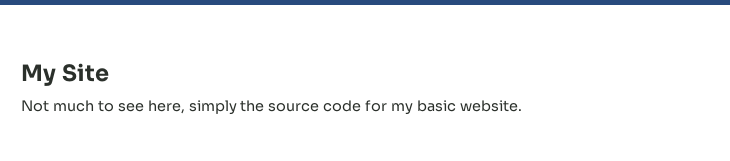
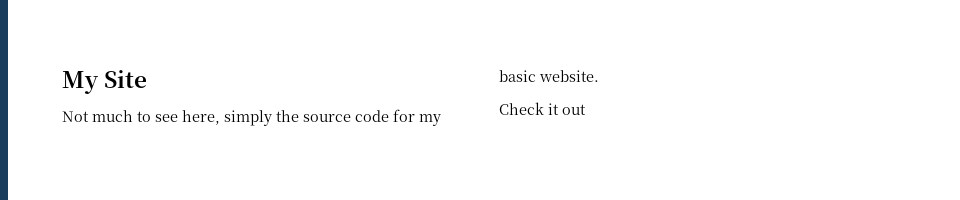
+ Check it out

